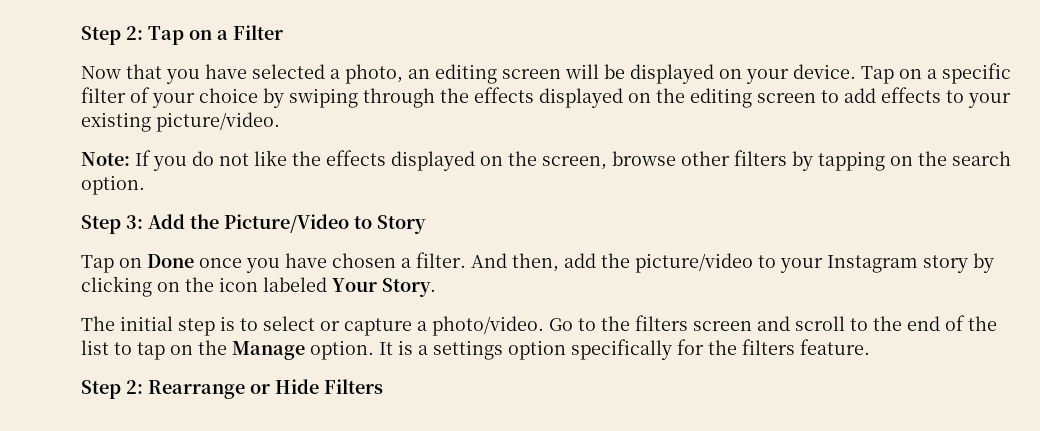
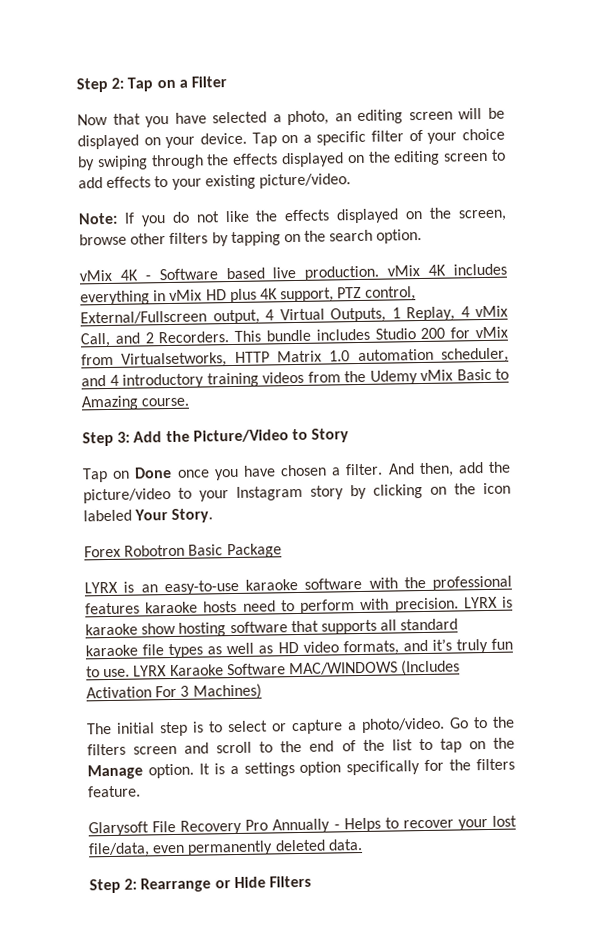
+ vMix 4K - Software based live production. vMix 4K includes everything in vMix HD plus 4K support, PTZ control, External/Fullscreen output, 4 Virtual Outputs, 1 Replay, 4 vMix Call, and 2 Recorders. This bundle includes Studio 200 for vMix from Virtualsetworks, HTTP Matrix 1.0 automation scheduler, and 4 introductory training videos from the Udemy vMix Basic to Amazing course.
+ Forex Robotron Basic Package
+ LYRX is an easy-to-use karaoke software with the professional features karaoke hosts need to perform with precision. LYRX is karaoke show hosting software that supports all standard karaoke file types as well as HD video formats, and it’s truly fun to use. LYRX Karaoke Software MAC/WINDOWS (Includes Activation For 3 Machines)
+ Glarysoft File Recovery Pro Annually - Helps to recover your lost file/data, even permanently deleted data.

